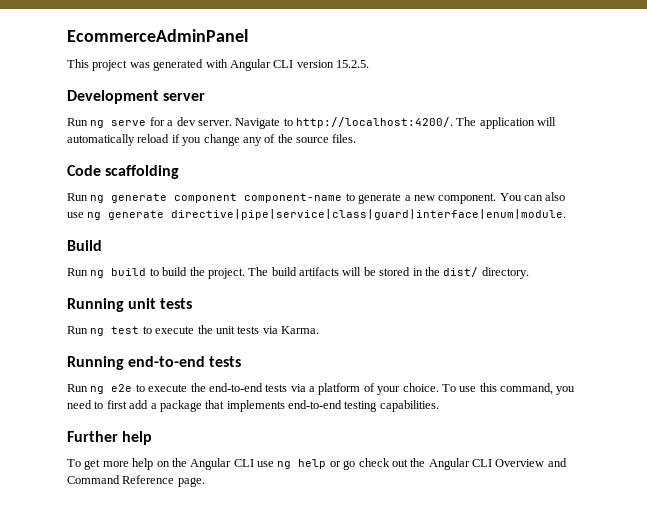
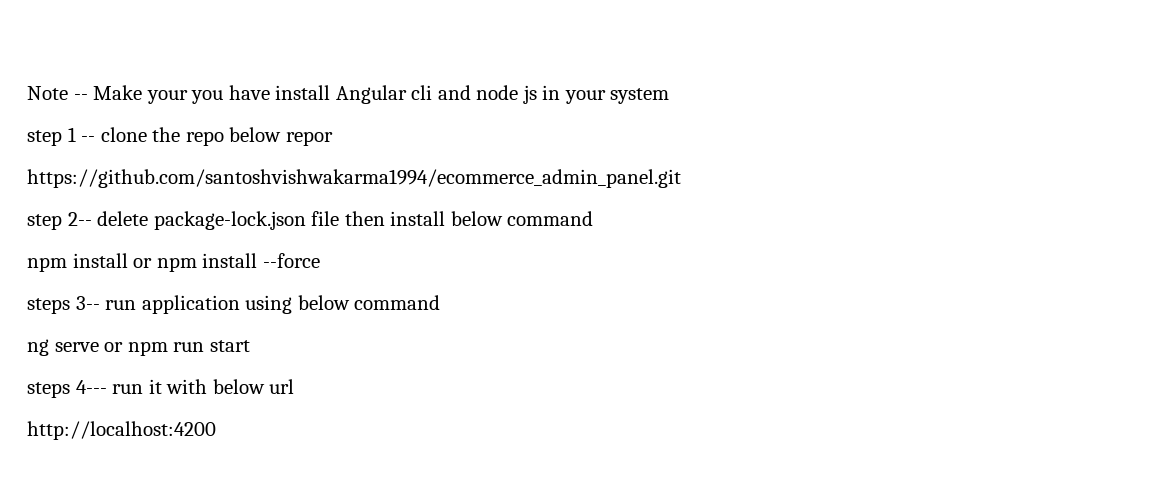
- EcommerceAdminPanel
- This project was generated with Angular CLI version 15.2.5.
- Development server
- Run ng serve for a dev server. Navigate to http://localhost:4200/. The application will automatically reload if you change any of the source files.
- Code scaffolding
- Run ng generate component component-name to generate a new component. You can also use ng generate directive|pipe|service|class|guard|interface|enum|module.
- Build
- Run ng build to build the project. The build artifacts will be stored in the dist/ directory.
- Running unit tests
- Run ng test to execute the unit tests via Karma.
- Running end-to-end tests
- Run ng e2e to execute the end-to-end tests via a platform of your choice. To use this command, you need to first add a package that implements end-to-end testing capabilities.
- Further help
- To get more help on the Angular CLI use ng help or go check out the Angular CLI Overview and Command Reference page.
+ Note -- Make your you have install Angular cli and node js in your system
+ step 1 -- clone the repo below repor
+ https://github.com/santoshvishwakarma1994/ecommerce_admin_panel.git
+ step 2-- delete package-lock.json file then install below command
+ npm install or npm install --force
+ steps 3-- run application using below command
+ ng serve or npm run start
+ steps 4--- run it with below url
+ http://localhost:4200

